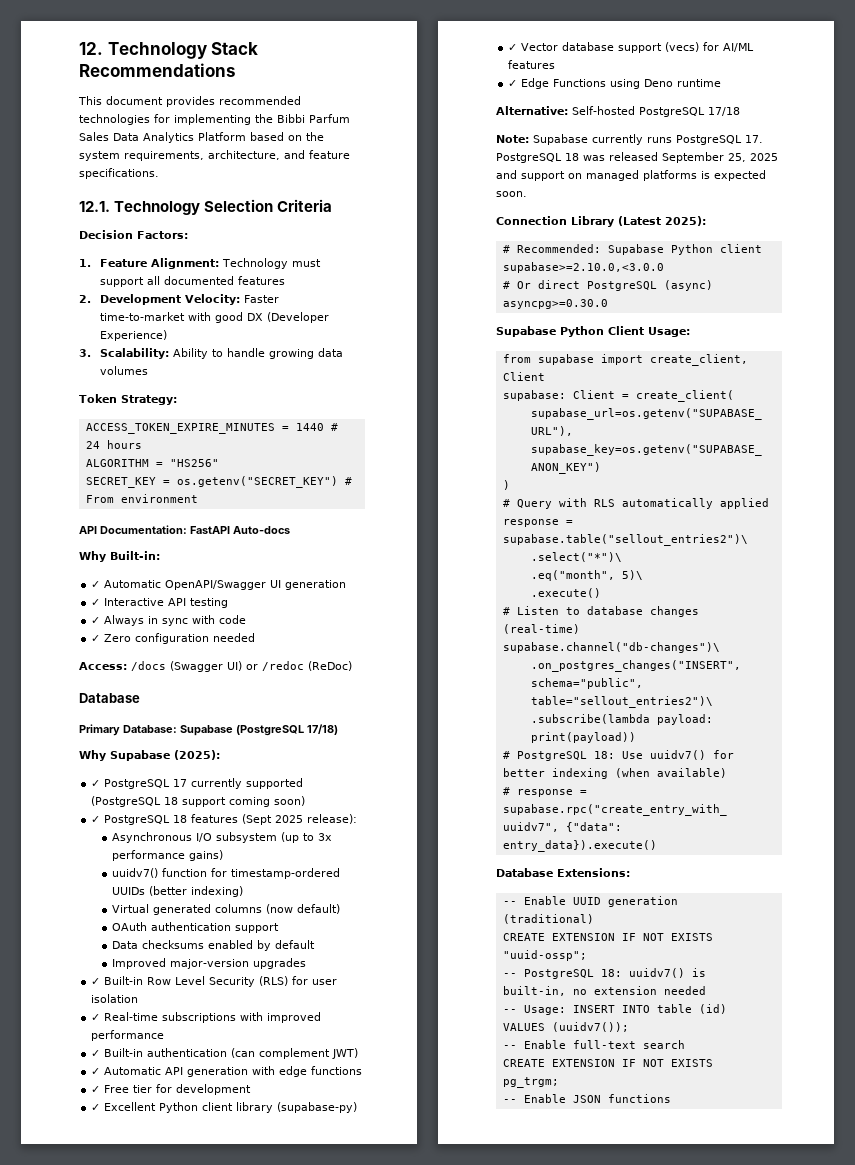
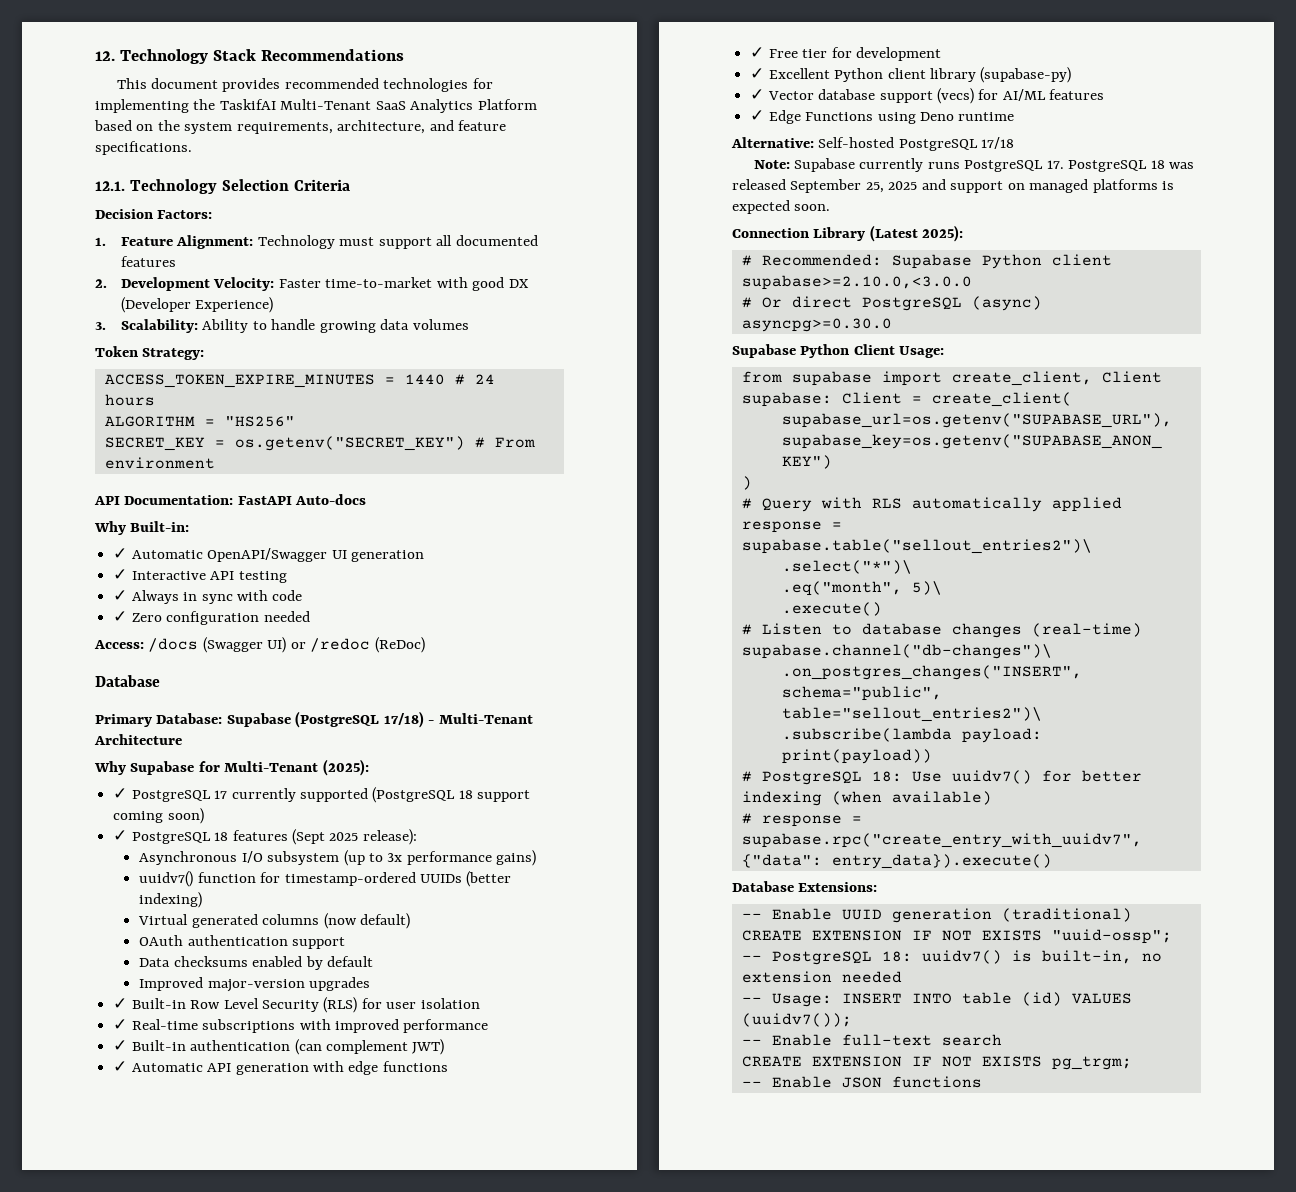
- This document provides recommended technologies for implementing the Bibbi Parfum Sales Data Analytics Platform based on the system requirements, architecture, and feature specifications.
+ This document provides recommended technologies for implementing the TaskifAI Multi-Tenant SaaS Analytics Platform based on the system requirements, architecture, and feature specifications.
- Primary Database: Supabase (PostgreSQL 17/18)
+ Primary Database: Supabase (PostgreSQL 17/18) - Multi-Tenant Architecture
- Why Supabase (2025):
+ Why Supabase for Multi-Tenant (2025):

